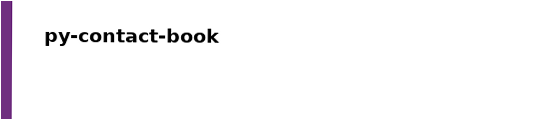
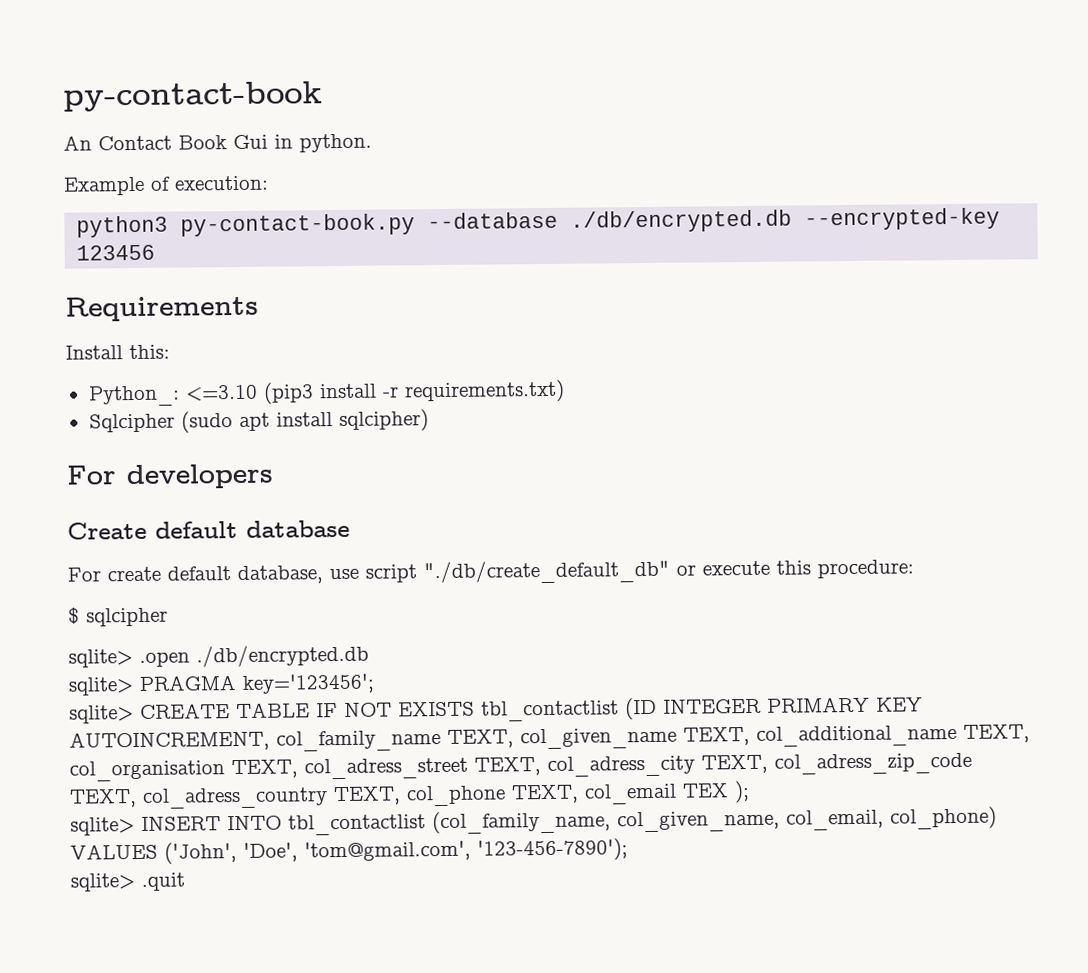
+ An Contact Book Gui in python.
+ Example of execution:
+ python3 py-contact-book.py --database ./db/encrypted.db --encrypted-key 123456
+ Requirements
+ Install this:
+ Python_: <=3.10 (pip3 install -r requirements.txt)
+ Sqlcipher (sudo apt install sqlcipher)
+ For developers
+ Create default database
+ For create default database, use script "./db/create_default_db" or execute this procedure:
+ $ sqlcipher
+ sqlite> .open ./db/encrypted.db
+ sqlite> PRAGMA key='123456';
+ sqlite> CREATE TABLE IF NOT EXISTS tbl_contactlist (ID INTEGER PRIMARY KEY AUTOINCREMENT, col_family_name TEXT, col_given_name TEXT, col_additional_name TEXT, col_organisation TEXT, col_adress_street TEXT, col_adress_city TEXT, col_adress_zip_code TEXT, col_adress_country TEXT, col_phone TEXT, col_email TEX );
+ sqlite> INSERT INTO tbl_contactlist (col_family_name, col_given_name, col_email, col_phone) VALUES ('John', 'Doe', 'tom@gmail.com', '123-456-7890');
+ sqlite> .quit

